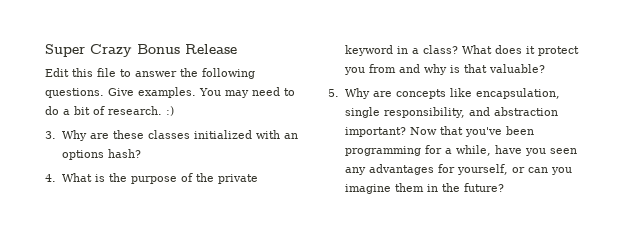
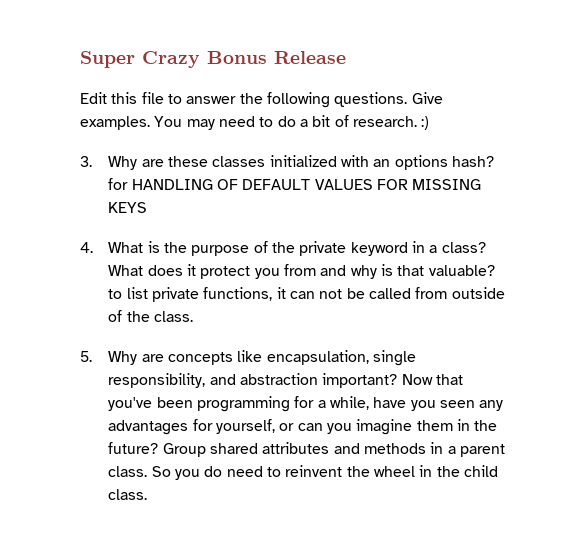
- 3. Why are these classes initialized with an options hash?
+ 3. Why are these classes initialized with an options hash? for HANDLING OF DEFAULT VALUES FOR MISSING KEYS
- What does it protect you from and why is that valuable?
+ What does it protect you from and why is that valuable? to list private functions, it can not be called from outside of the class.
+ Group shared attributes and methods in a parent class. So you do need to reinvent the wheel in the child class.

